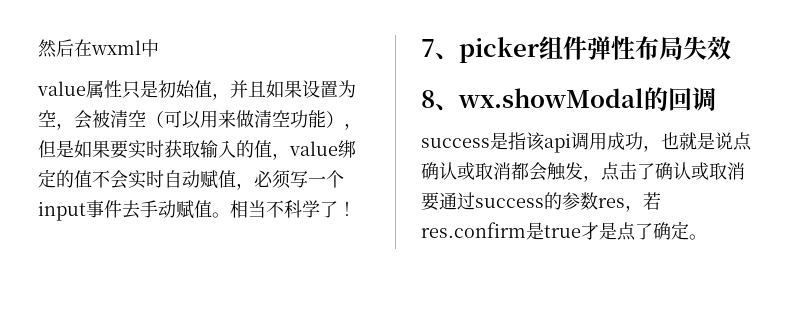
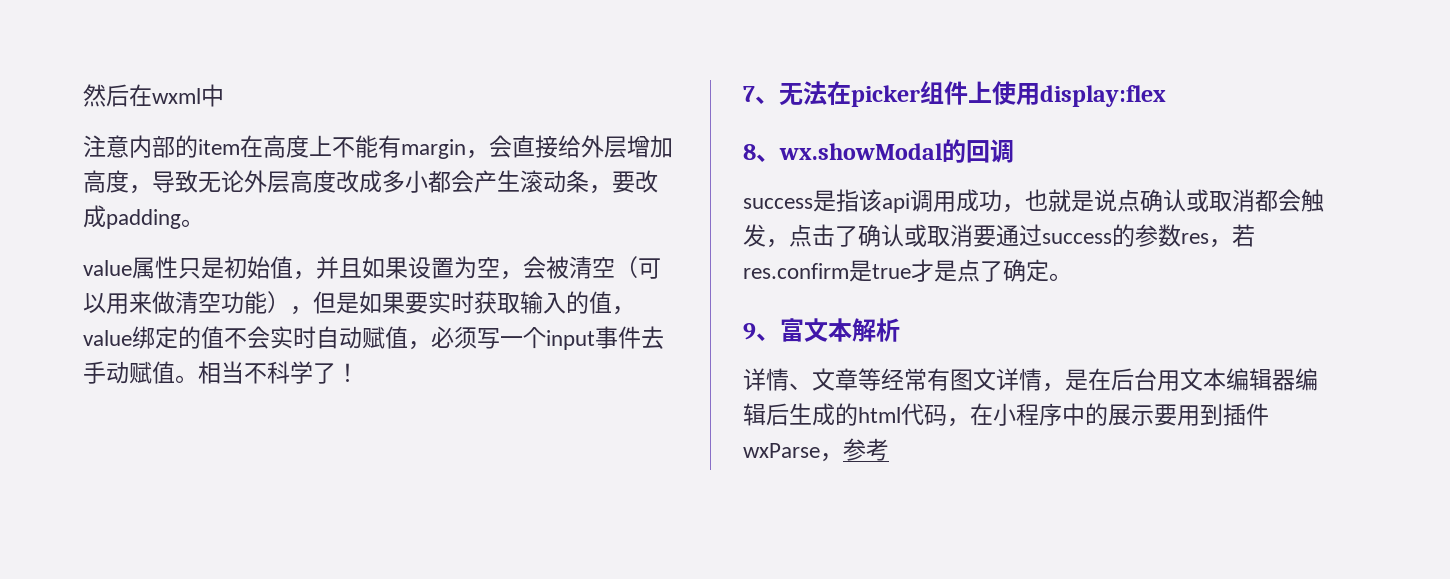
+ 注意内部的item在高度上不能有margin，会直接给外层增加高度，导致无论外层高度改成多小都会产生滚动条，要改成padding。
- 7、picker组件弹性布局失效
+ 7、无法在picker组件上使用display:flex
+ 9、富文本解析
+ 详情、文章等经常有图文详情，是在后台用文本编辑器编辑后生成的html代码，在小程序中的展示要用到插件wxParse，参考

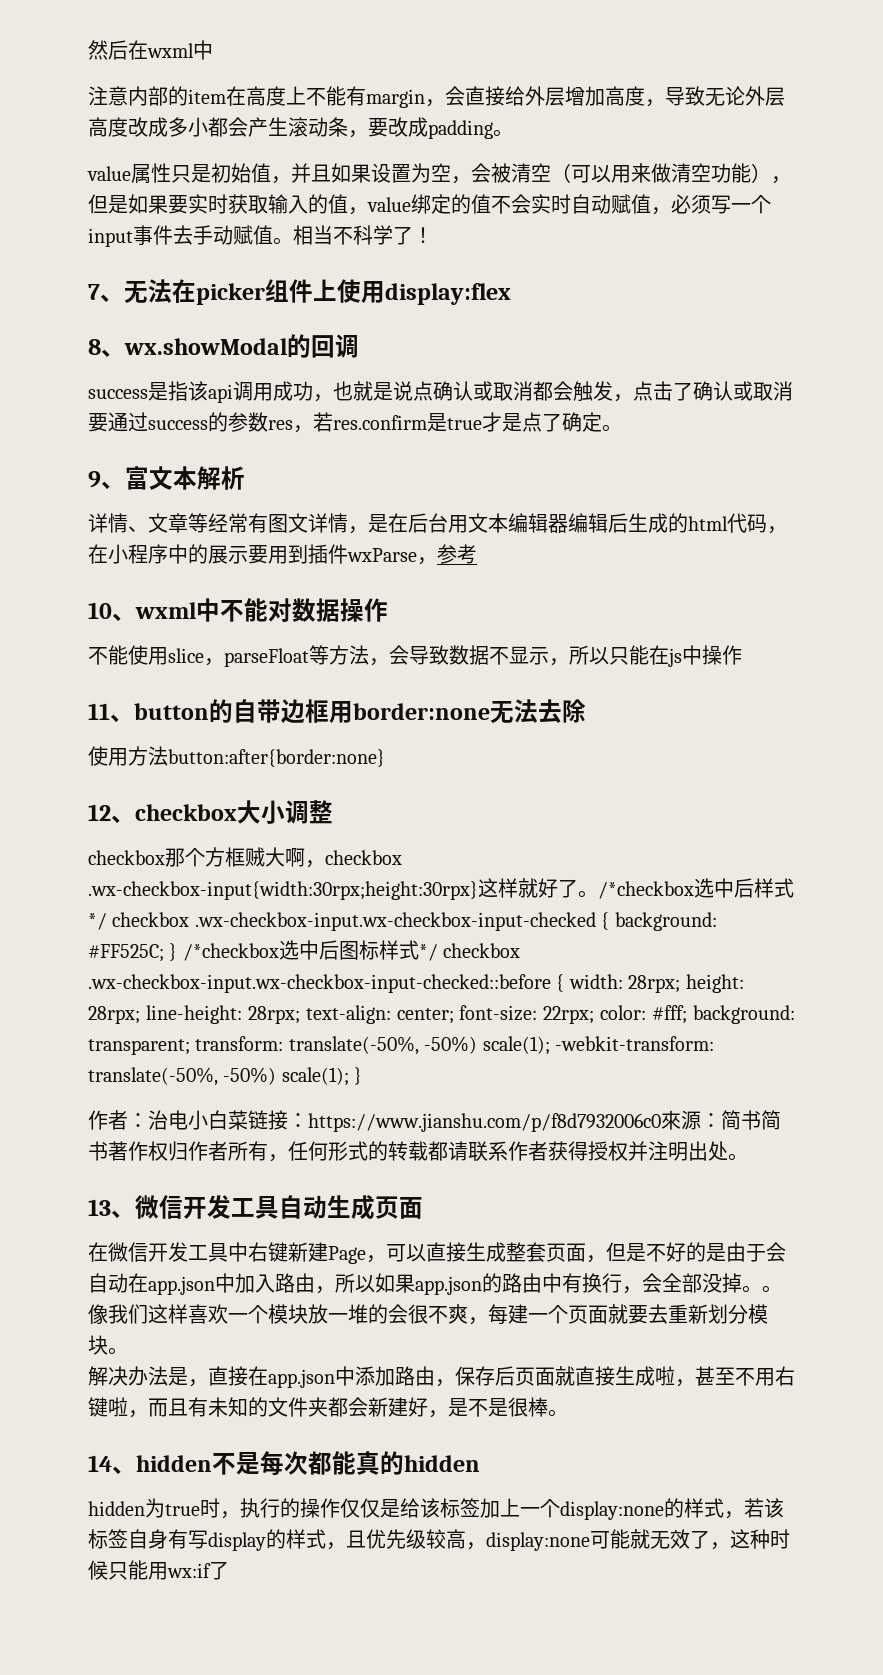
+ 10、wxml中不能对数据操作
+ 不能使用slice，parseFloat等方法，会导致数据不显示，所以只能在js中操作
+ 11、button的自带边框用border:none无法去除
+ 使用方法button:after{border:none}
+ 12、checkbox大小调整
+ checkbox那个方框贼大啊，checkbox .wx-checkbox-input{width:30rpx;height:30rpx}这样就好了。/*checkbox选中后样式*/ checkbox .wx-checkbox-input.wx-checkbox-input-checked { background: #FF525C; } /*checkbox选中后图标样式*/ checkbox .wx-checkbox-input.wx-checkbox-input-checked::before { width: 28rpx; height: 28rpx; line-height: 28rpx; text-align: center; font-size: 22rpx; color: #fff; background: transparent; transform: translate(-50%, -50%) scale(1); -webkit-transform: translate(-50%, -50%) scale(1); }
+ 作者：治电小白菜链接：https://www.jianshu.com/p/f8d7932006c0來源：简书简书著作权归作者所有，任何形式的转载都请联系作者获得授权并注明出处。
+ 13、微信开发工具自动生成页面
+ 在微信开发工具中右键新建Page，可以直接生成整套页面，但是不好的是由于会自动在app.json中加入路由，所以如果app.json的路由中有换行，会全部没掉。。像我们这样喜欢一个模块放一堆的会很不爽，每建一个页面就要去重新划分模块。
+ 解决办法是，直接在app.json中添加路由，保存后页面就直接生成啦，甚至不用右键啦，而且有未知的文件夹都会新建好，是不是很棒。
+ 14、hidden不是每次都能真的hidden
+ hidden为true时，执行的操作仅仅是给该标签加上一个display:none的样式，若该标签自身有写display的样式，且优先级较高，display:none可能就无效了，这种时候只能用wx:if了

